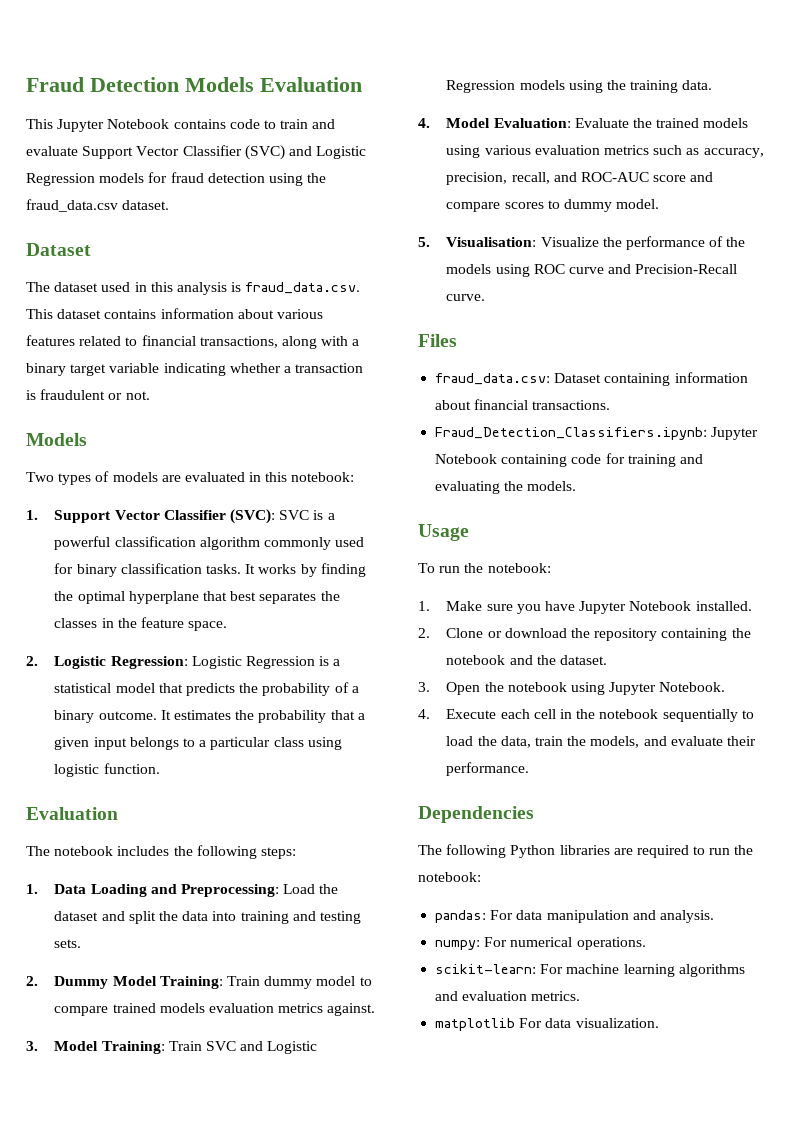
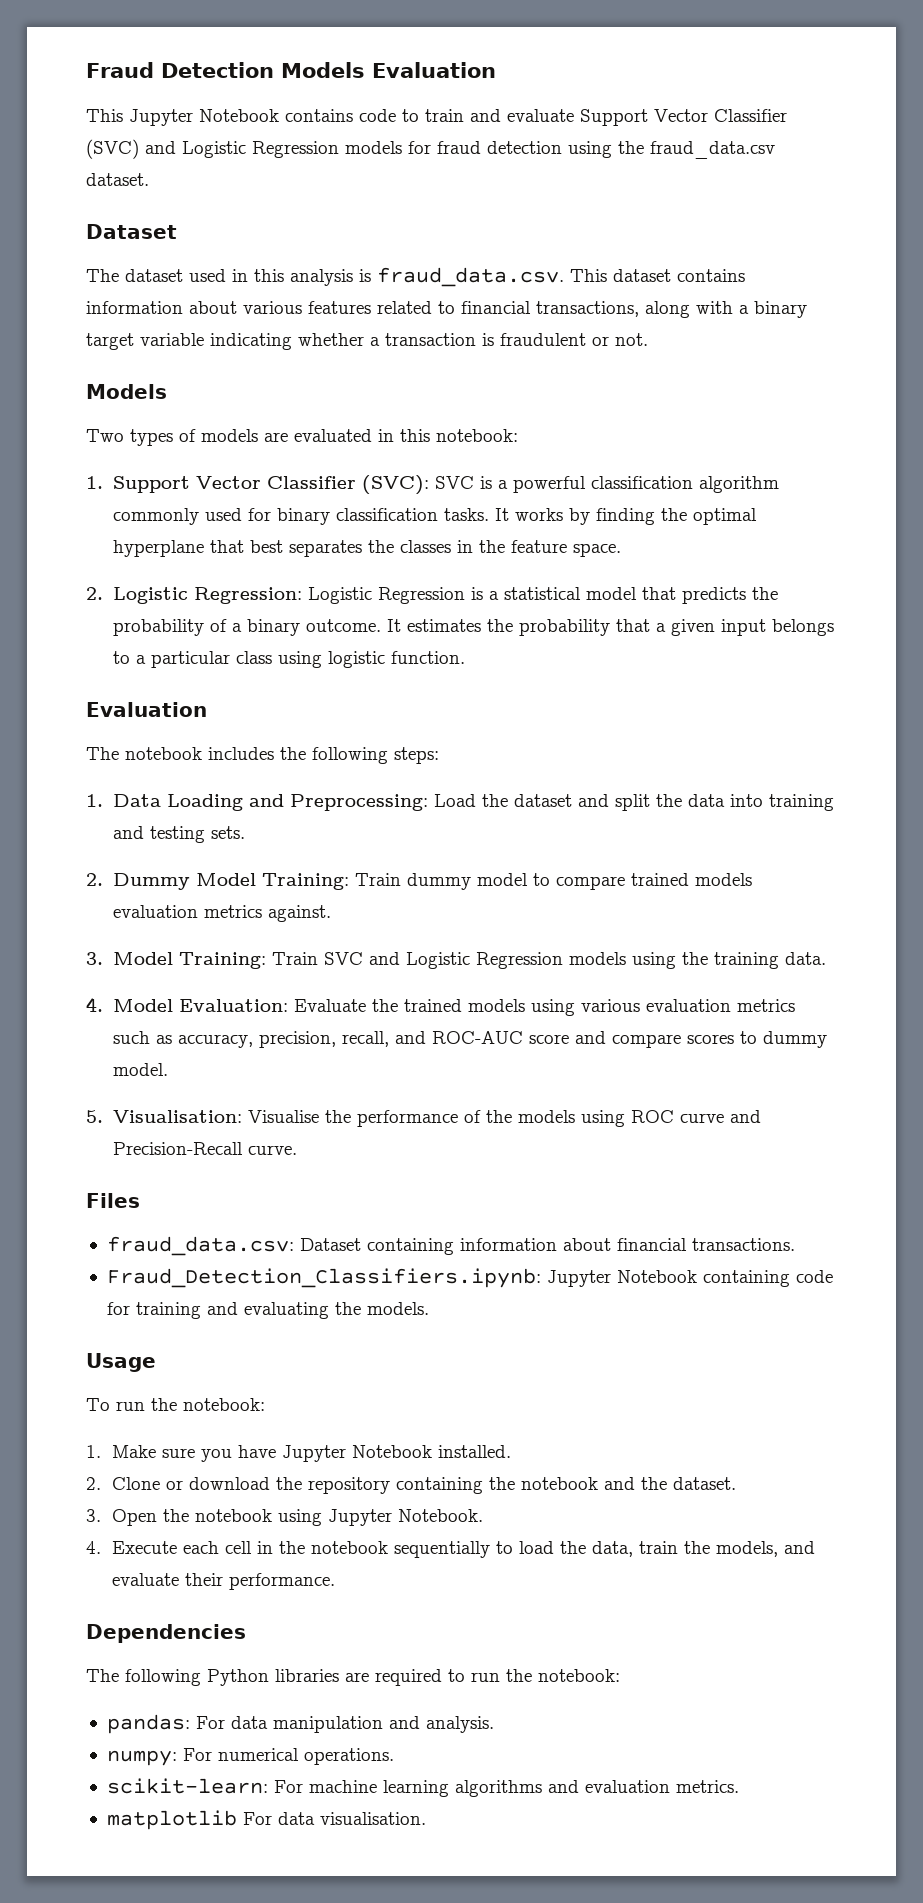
- 5. Visualisation: Visualize the performance of the models using ROC curve and Precision-Recall curve.
+ 5. Visualisation: Visualise the performance of the models using ROC curve and Precision-Recall curve.
- matplotlib For data visualization.
+ matplotlib For data visualisation.

